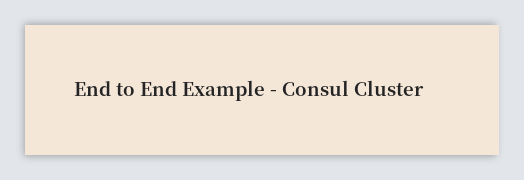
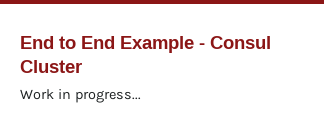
+ Work in progress...

